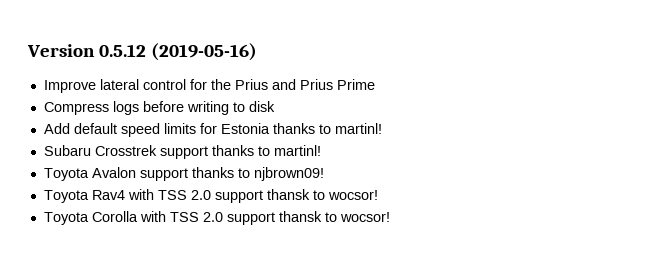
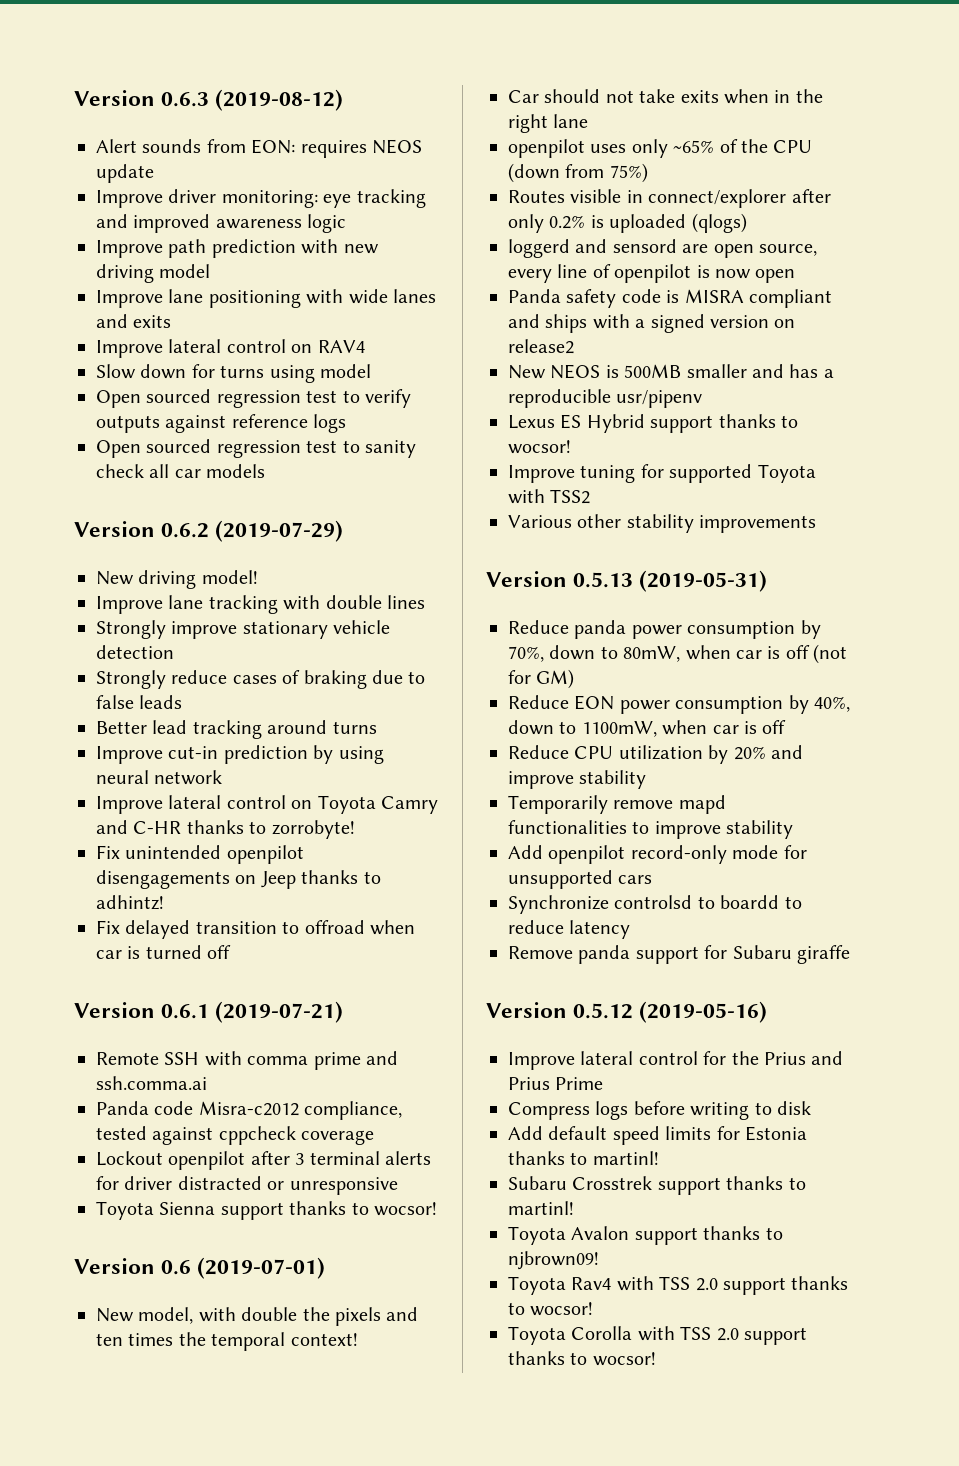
+ Version 0.6.3 (2019-08-12)
+ Alert sounds from EON: requires NEOS update
+ Improve driver monitoring: eye tracking and improved awareness logic
+ Improve path prediction with new driving model
+ Improve lane positioning with wide lanes and exits
+ Improve lateral control on RAV4
+ Slow down for turns using model
+ Open sourced regression test to verify outputs against reference logs
+ Open sourced regression test to sanity check all car models
+ Version 0.6.2 (2019-07-29)
+ New driving model!
+ Improve lane tracking with double lines
+ Strongly improve stationary vehicle detection
+ Strongly reduce cases of braking due to false leads
+ Better lead tracking around turns
+ Improve cut-in prediction by using neural network
+ Improve lateral control on Toyota Camry and C-HR thanks to zorrobyte!
+ Fix unintended openpilot disengagements on Jeep thanks to adhintz!
+ Fix delayed transition to offroad when car is turned off
+ Version 0.6.1 (2019-07-21)
+ Remote SSH with comma prime and ssh.comma.ai
+ Panda code Misra-c2012 compliance, tested against cppcheck coverage
+ Lockout openpilot after 3 terminal alerts for driver distracted or unresponsive
+ Toyota Sienna support thanks to wocsor!
+ Version 0.6 (2019-07-01)
+ New model, with double the pixels and ten times the temporal context!
+ Car should not take exits when in the right lane
+ openpilot uses only ~65% of the CPU (down from 75%)
+ Routes visible in connect/explorer after only 0.2% is uploaded (qlogs)
+ loggerd and sensord are open source, every line of openpilot is now open
+ Panda safety code is MISRA compliant and ships with a signed version on release2
+ New NEOS is 500MB smaller and has a reproducible usr/pipenv
+ Lexus ES Hybrid support thanks to wocsor!
+ Improve tuning for supported Toyota with TSS2
+ Various other stability improvements
+ Version 0.5.13 (2019-05-31)
+ Reduce panda power consumption by 70%, down to 80mW, when car is off (not for GM)
+ Reduce EON power consumption by 40%, down to 1100mW, when car is off
+ Reduce CPU utilization by 20% and improve stability
+ Temporarily remove mapd functionalities to improve stability
+ Add openpilot record-only mode for unsupported cars
+ Synchronize controlsd to boardd to reduce latency
+ Remove panda support for Subaru giraffe
- Toyota Rav4 with TSS 2.0 support thansk to wocsor!
+ Toyota Rav4 with TSS 2.0 support thanks to wocsor!
- Toyota Corolla with TSS 2.0 support thansk to wocsor!
+ Toyota Corolla with TSS 2.0 support thanks to wocsor!

